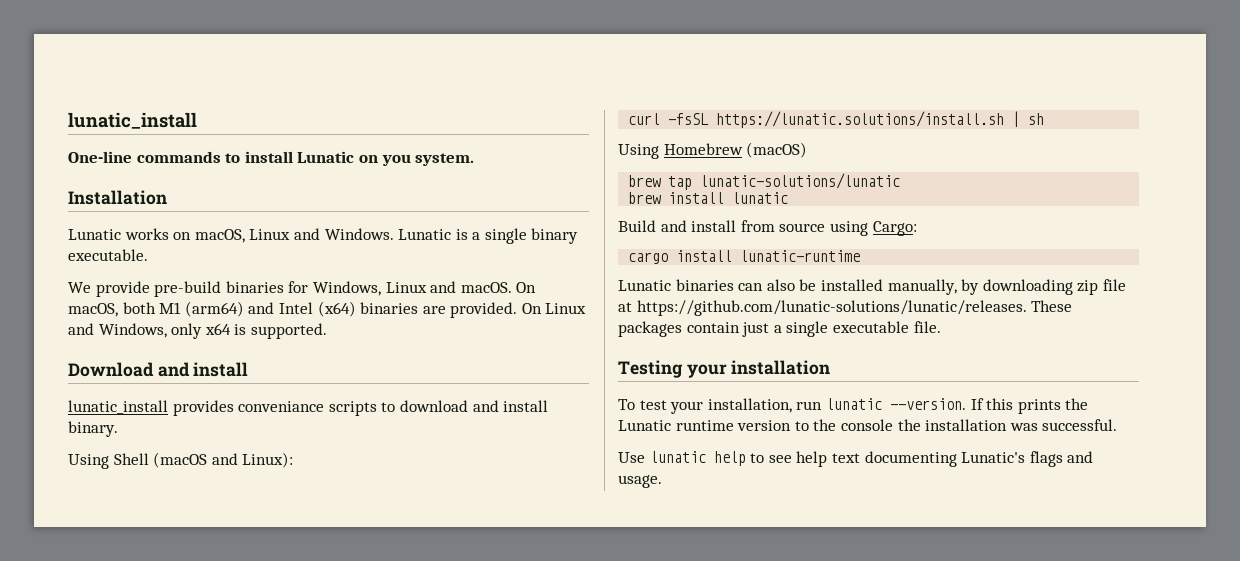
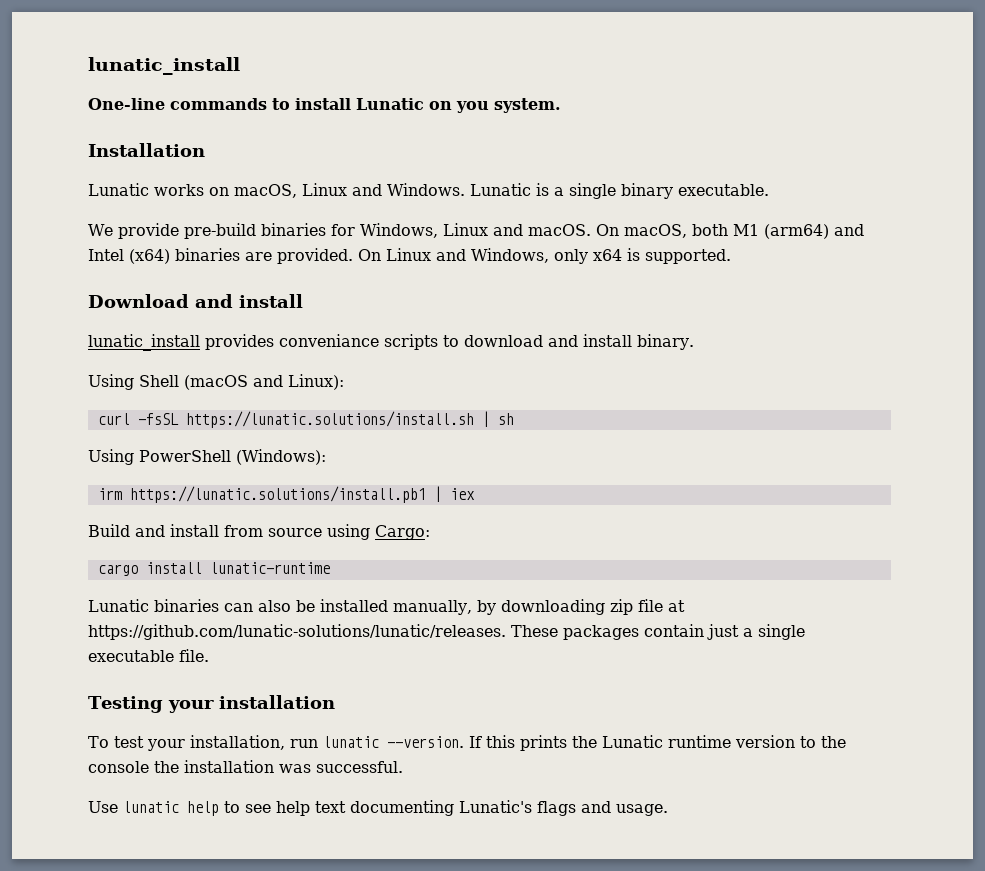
- Using Homebrew (macOS)
- brew tap lunatic-solutions/lunatic
- brew install lunatic
+ Using PowerShell (Windows):
+ irm https://lunatic.solutions/install.pb1 | iex

